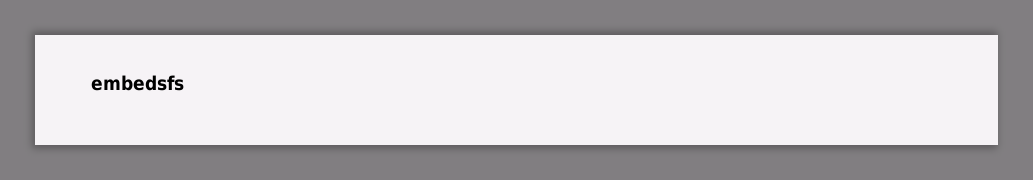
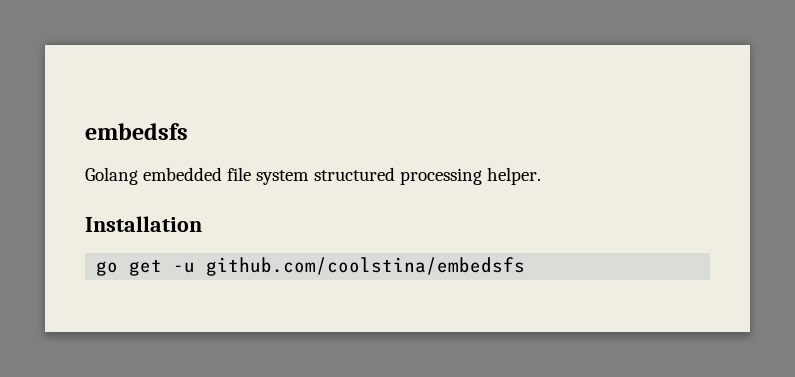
+ Golang embedded file system structured processing helper.
+ Installation
+ go get -u github.com/coolstina/embedsfs

